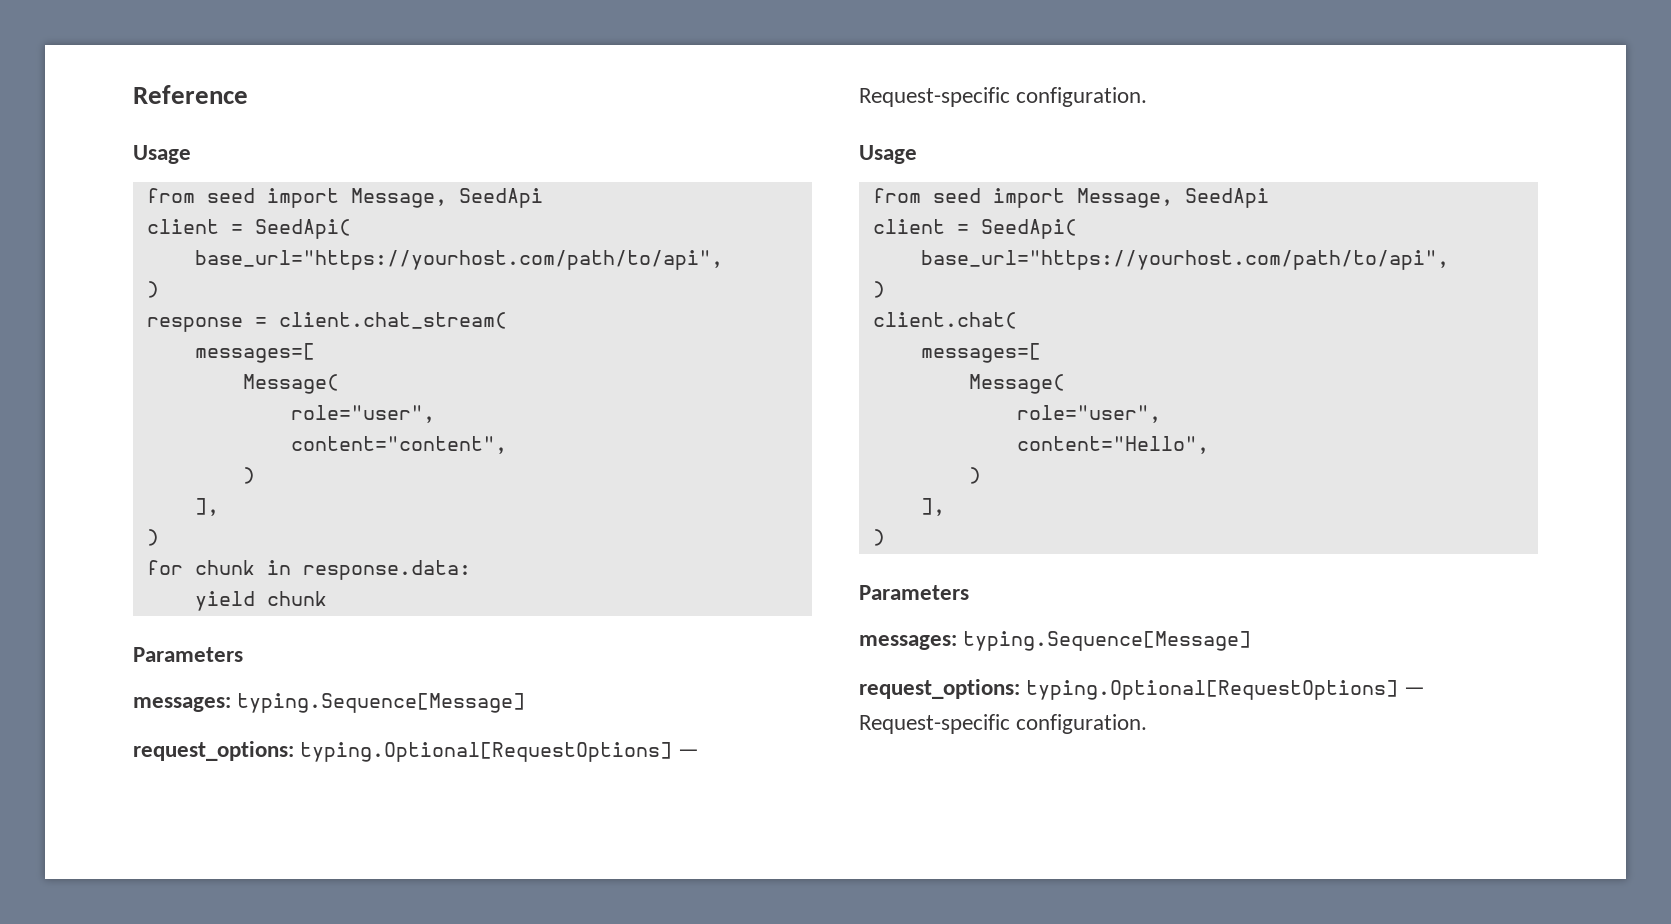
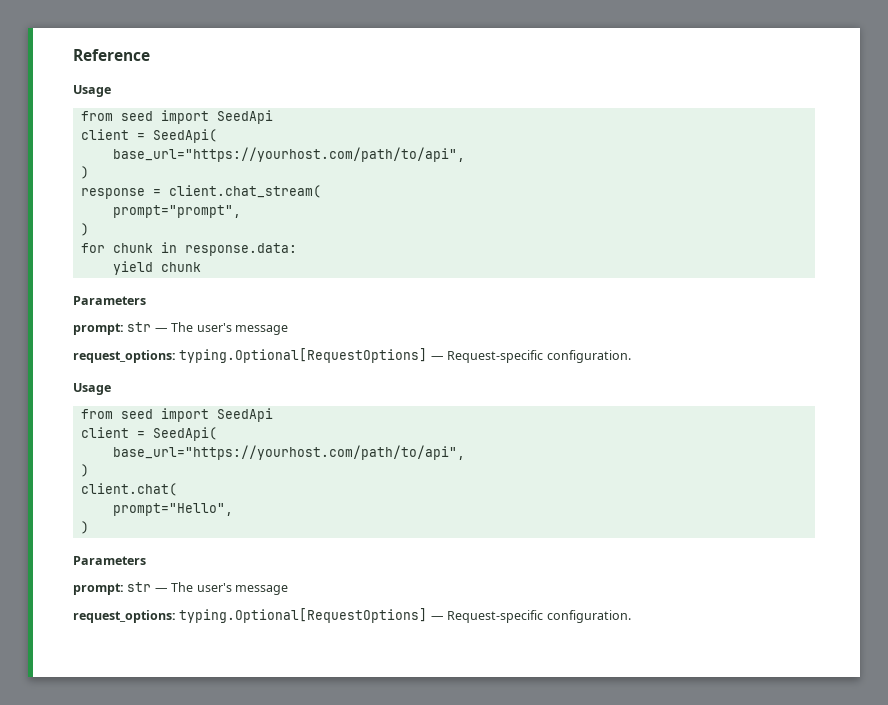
  Reference
  Usage
- from seed import Message, SeedApi
+ from seed import SeedApi
  response = client.chat_stream(
- messages=[
- Message(
- role="user",
- content="content",
- )
- ],
+ prompt="prompt",
  yield chunk
  Parameters
- messages: typing.Sequence[Message]
+ prompt: str — The user's message
  request_options: typing.Optional[RequestOptions] — Request-specific configuration.
  Usage
- from seed import Message, SeedApi
+ from seed import SeedApi
  client.chat(
- messages=[
- Message(
- role="user",
- content="Hello",
- )
- ],
+ prompt="Hello",
  )
  Parameters
- messages: typing.Sequence[Message]
+ prompt: str — The user's message

